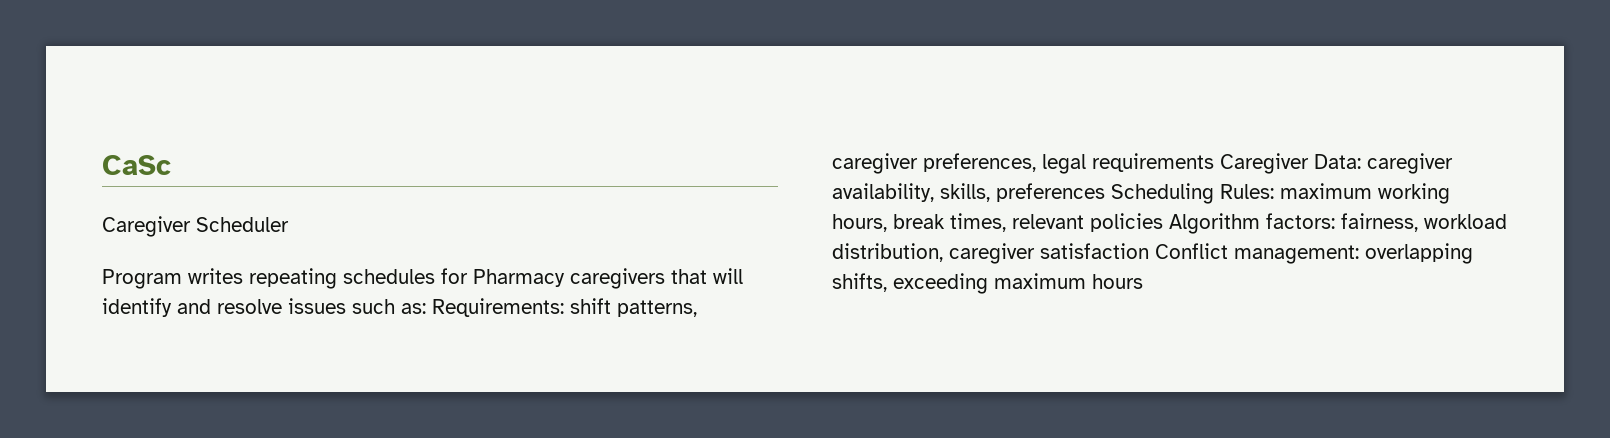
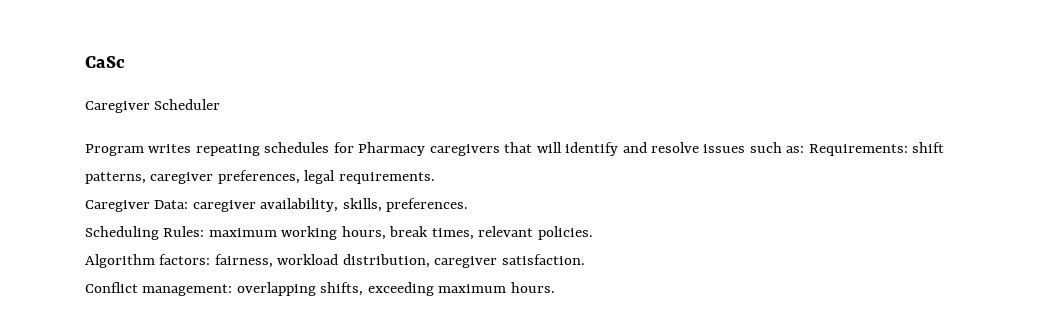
- Program writes repeating schedules for Pharmacy caregivers that will identify and resolve issues such as: Requirements: shift patterns, caregiver preferences, legal requirements Caregiver Data: caregiver availability, skills, preferences Scheduling Rules: maximum working hours, break times, relevant policies Algorithm factors: fairness, workload distribution, caregiver satisfaction Conflict management: overlapping shifts, exceeding maximum hours
+ Program writes repeating schedules for Pharmacy caregivers that will identify and resolve issues such as: Requirements: shift patterns, caregiver preferences, legal requirements.
+ Caregiver Data: caregiver availability, skills, preferences.
+ Scheduling Rules: maximum working hours, break times, relevant policies.
+ Algorithm factors: fairness, workload distribution, caregiver satisfaction.
+ Conflict management: overlapping shifts, exceeding maximum hours.

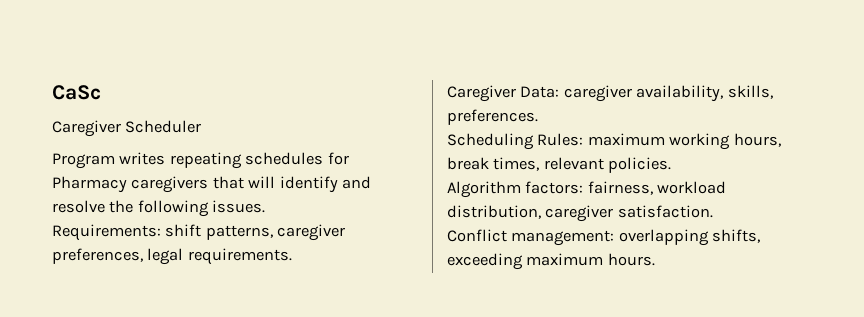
- Program writes repeating schedules for Pharmacy caregivers that will identify and resolve issues such as: Requirements: shift patterns, caregiver preferences, legal requirements.
+ Program writes repeating schedules for Pharmacy caregivers that will identify and resolve the following issues.
+ Requirements: shift patterns, caregiver preferences, legal requirements.

